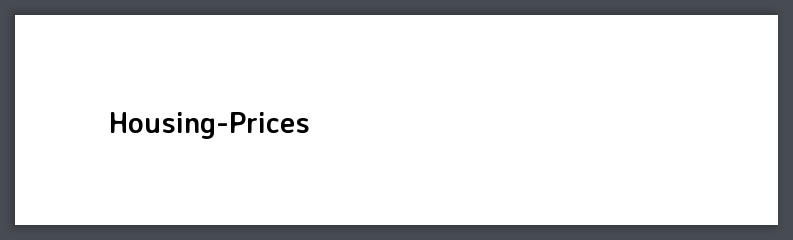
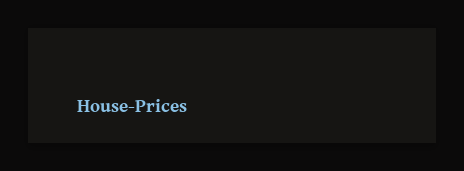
- Housing-Prices
+ House-Prices

